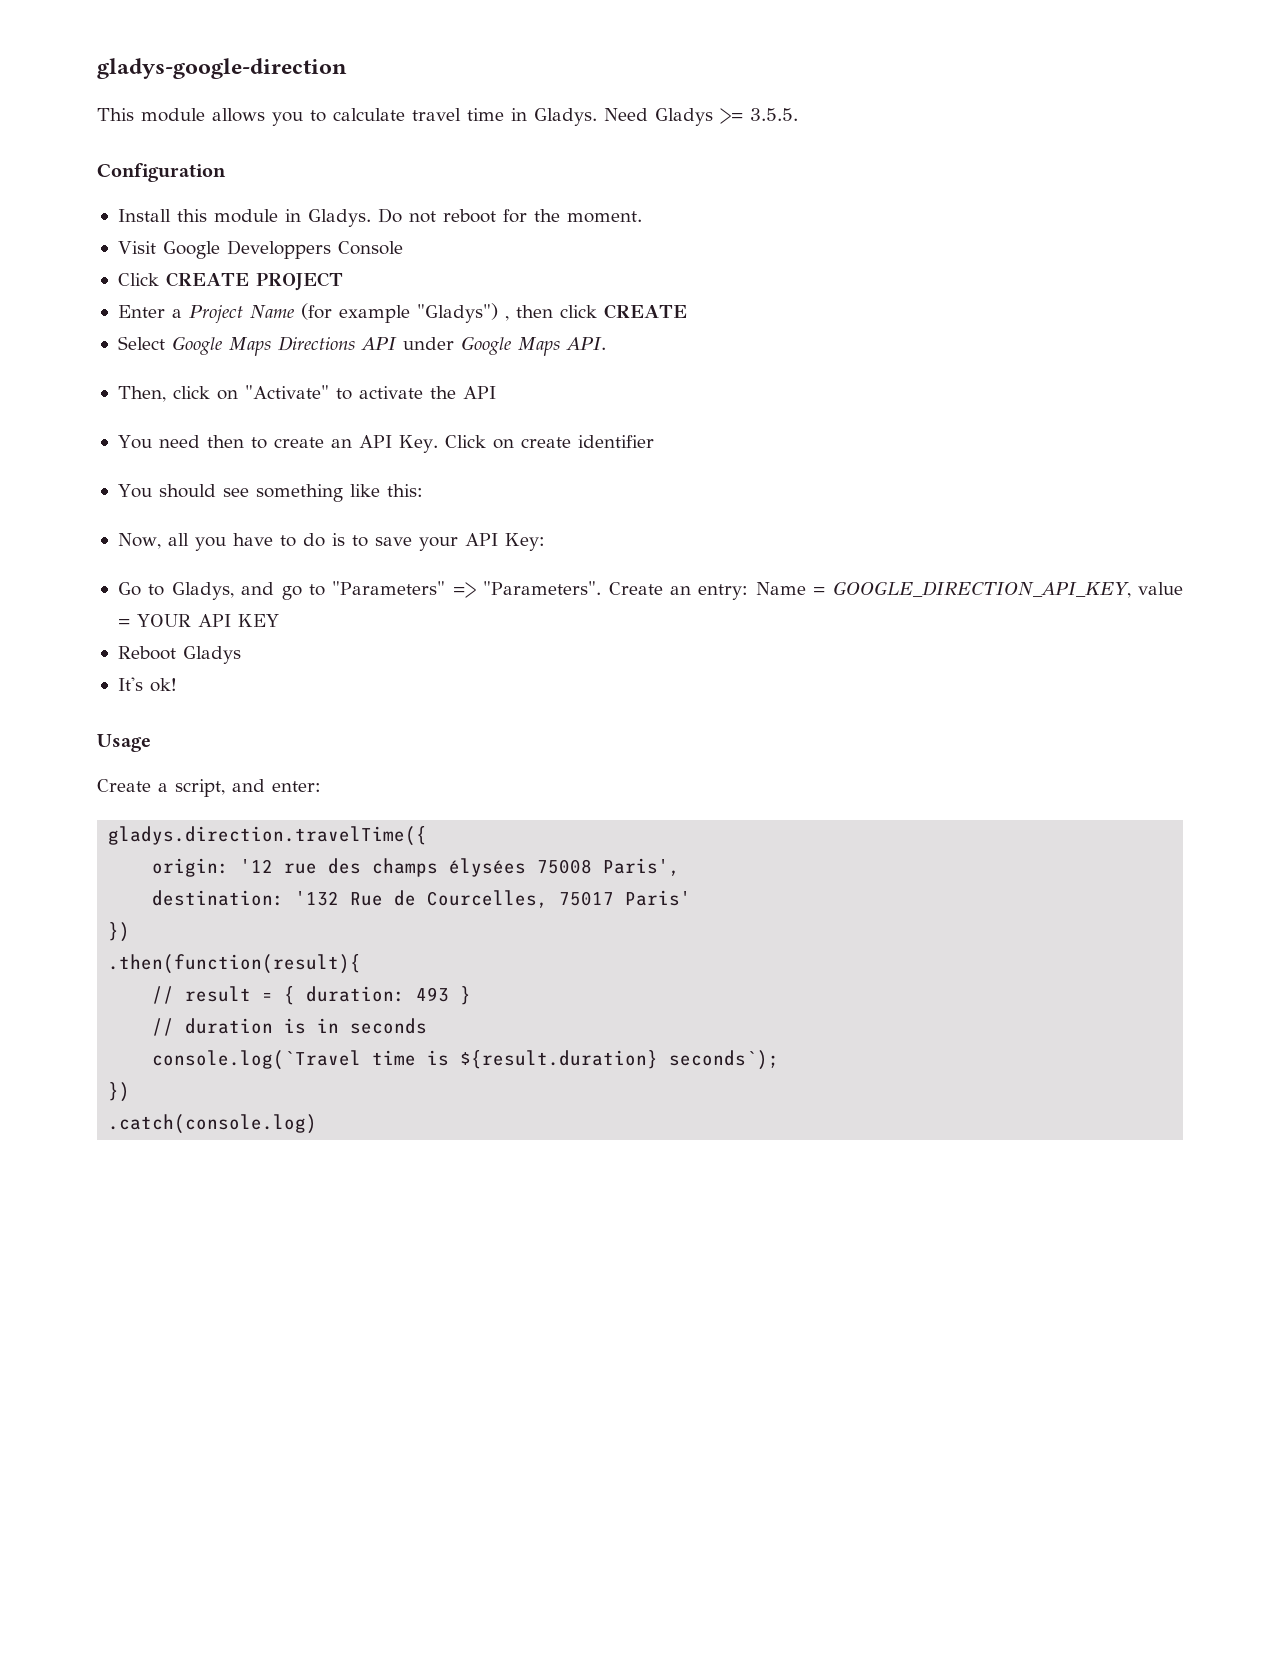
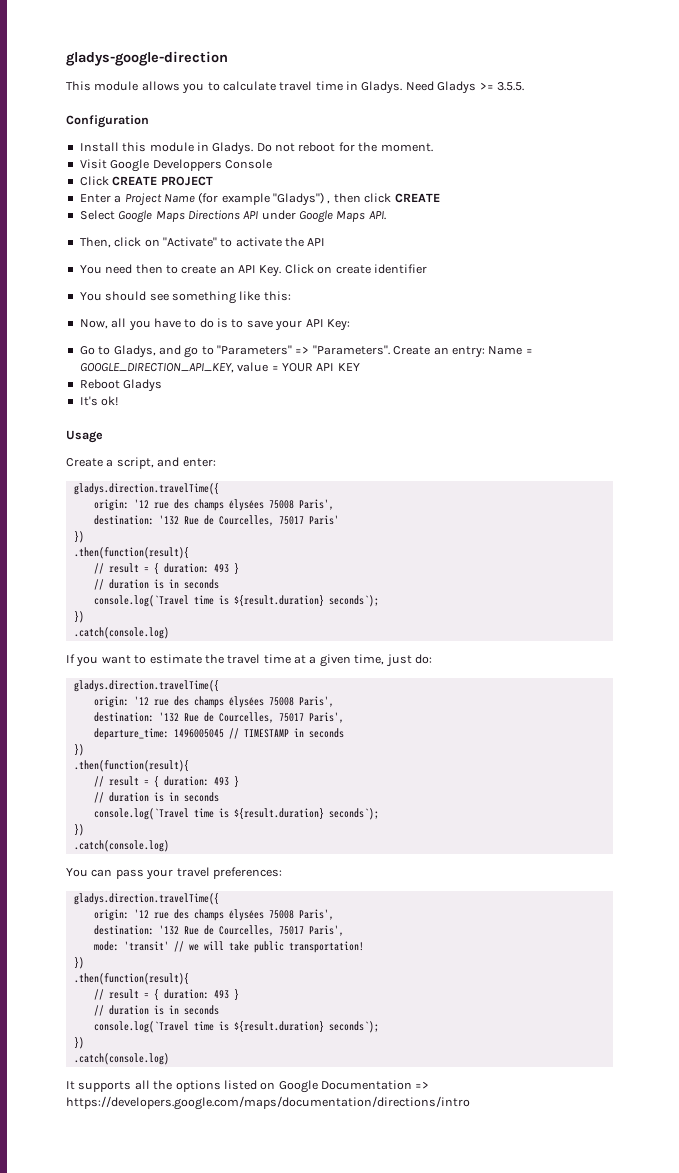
+ If you want to estimate the travel time at a given time, just do:
+ gladys.direction.travelTime({
+ origin: '12 rue des champs élysées 75008 Paris',
+ destination: '132 Rue de Courcelles, 75017 Paris',
+ departure_time: 1496005045 // TIMESTAMP in seconds
+ })
+ .then(function(result){
+ // result = { duration: 493 }
+ // duration is in seconds
+ console.log(`Travel time is ${result.duration} seconds`);
+ })
+ .catch(console.log)
+ You can pass your travel preferences:
+ gladys.direction.travelTime({
+ origin: '12 rue des champs élysées 75008 Paris',
+ destination: '132 Rue de Courcelles, 75017 Paris',
+ mode: 'transit' // we will take public transportation!
+ })
+ .then(function(result){
+ // result = { duration: 493 }
+ // duration is in seconds
+ console.log(`Travel time is ${result.duration} seconds`);
+ })
+ .catch(console.log)
+ It supports all the options listed on Google Documentation => https://developers.google.com/maps/documentation/directions/intro

